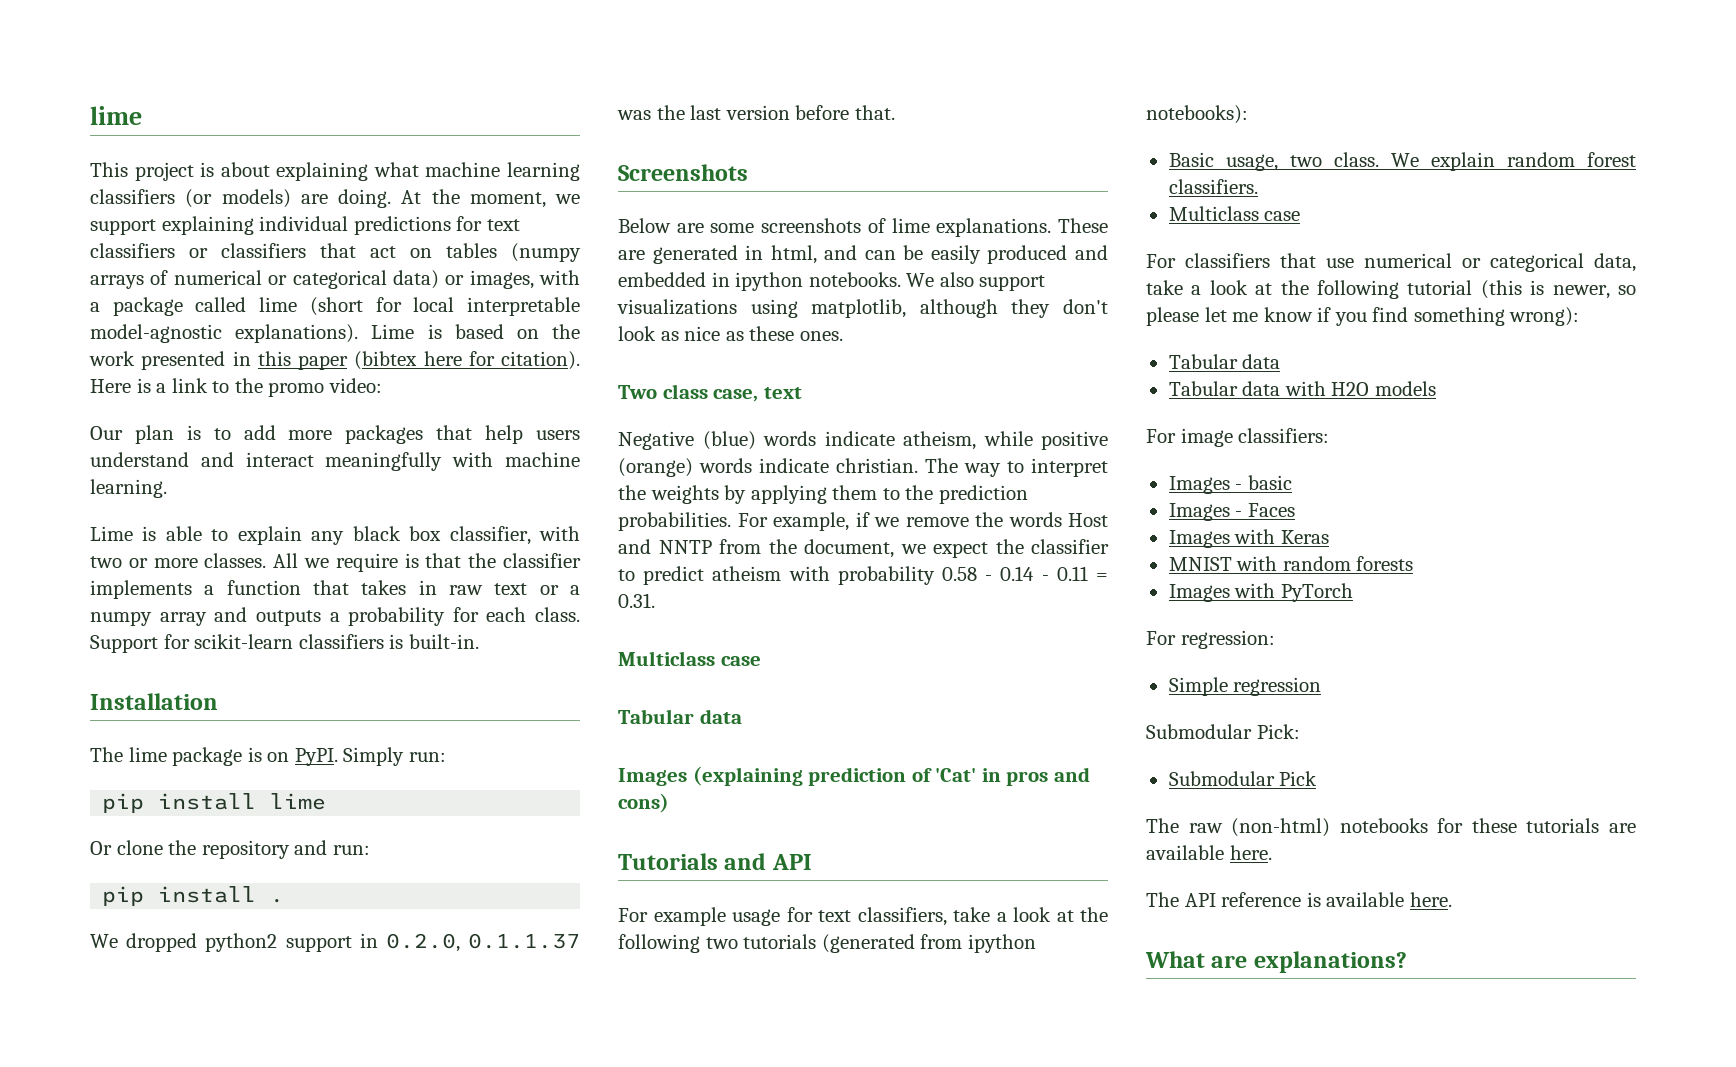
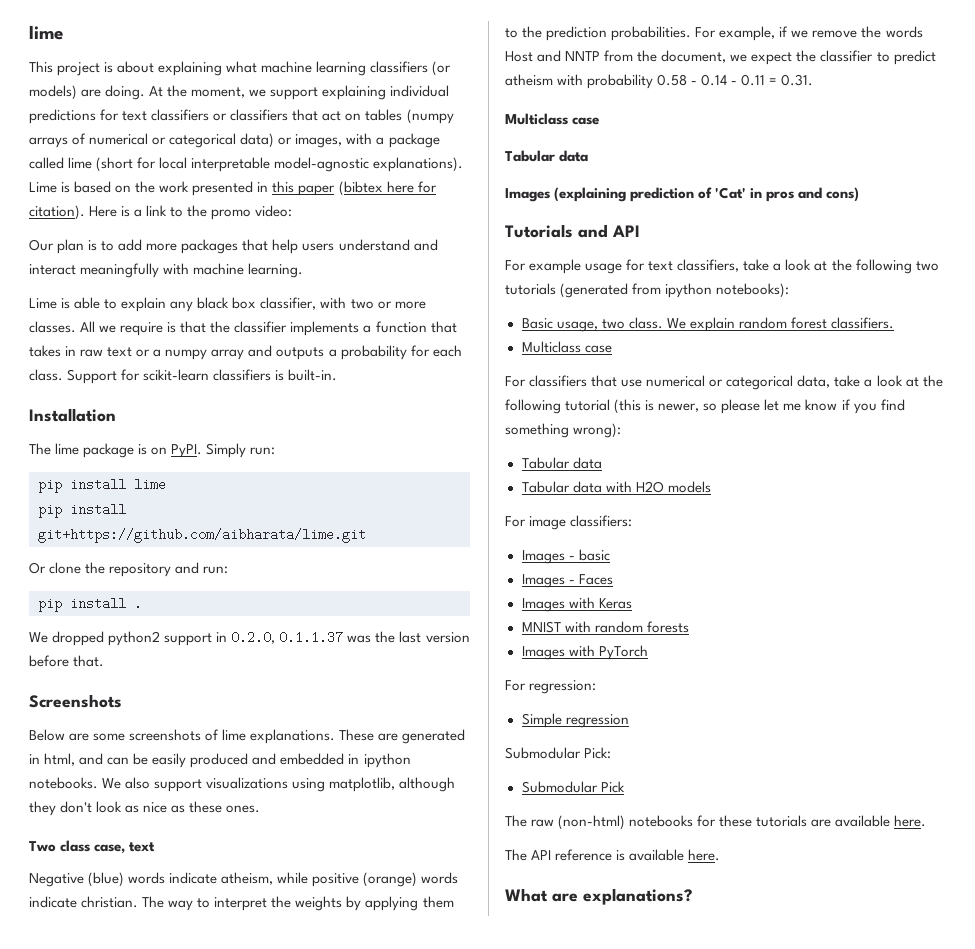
+ pip install git+https://github.com/aibharata/lime.git

